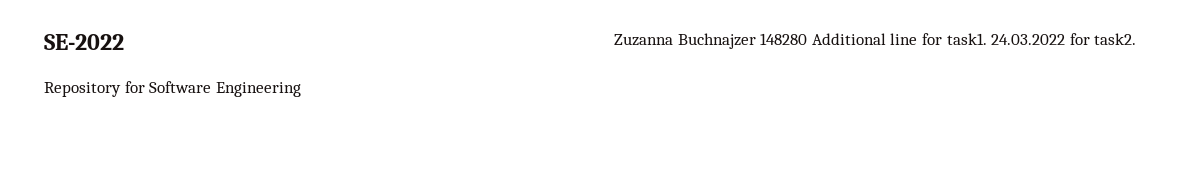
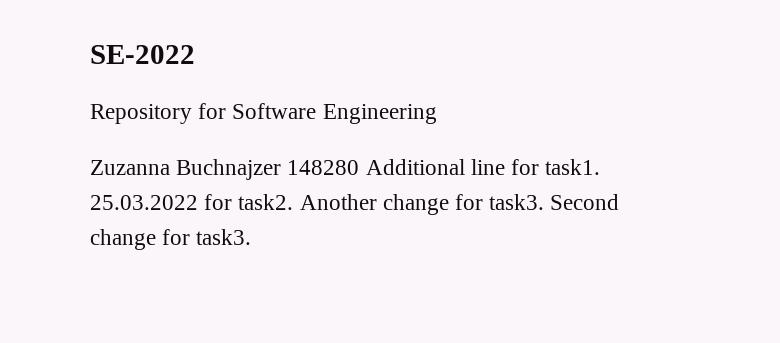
- 24.03.2022 for task2.
+ 25.03.2022 for task2.
+ Another change for task3. Second change for task3.

